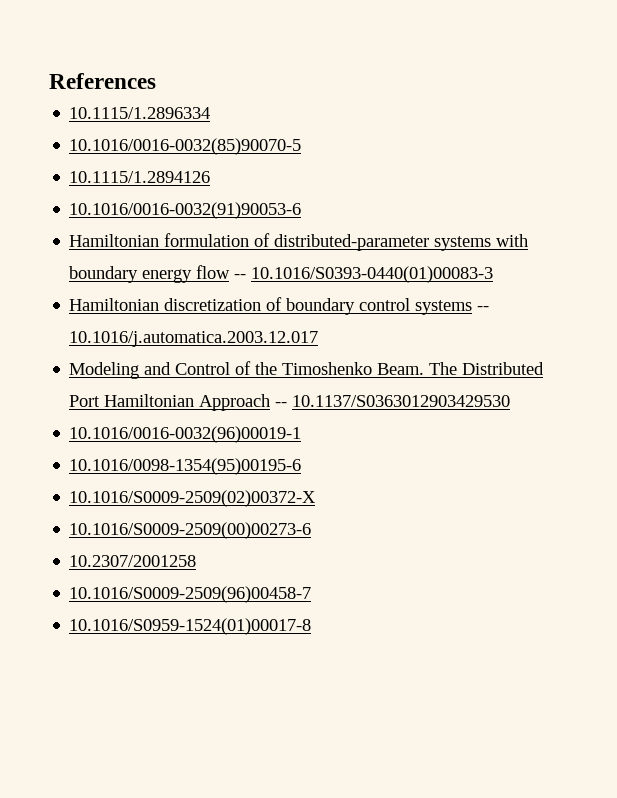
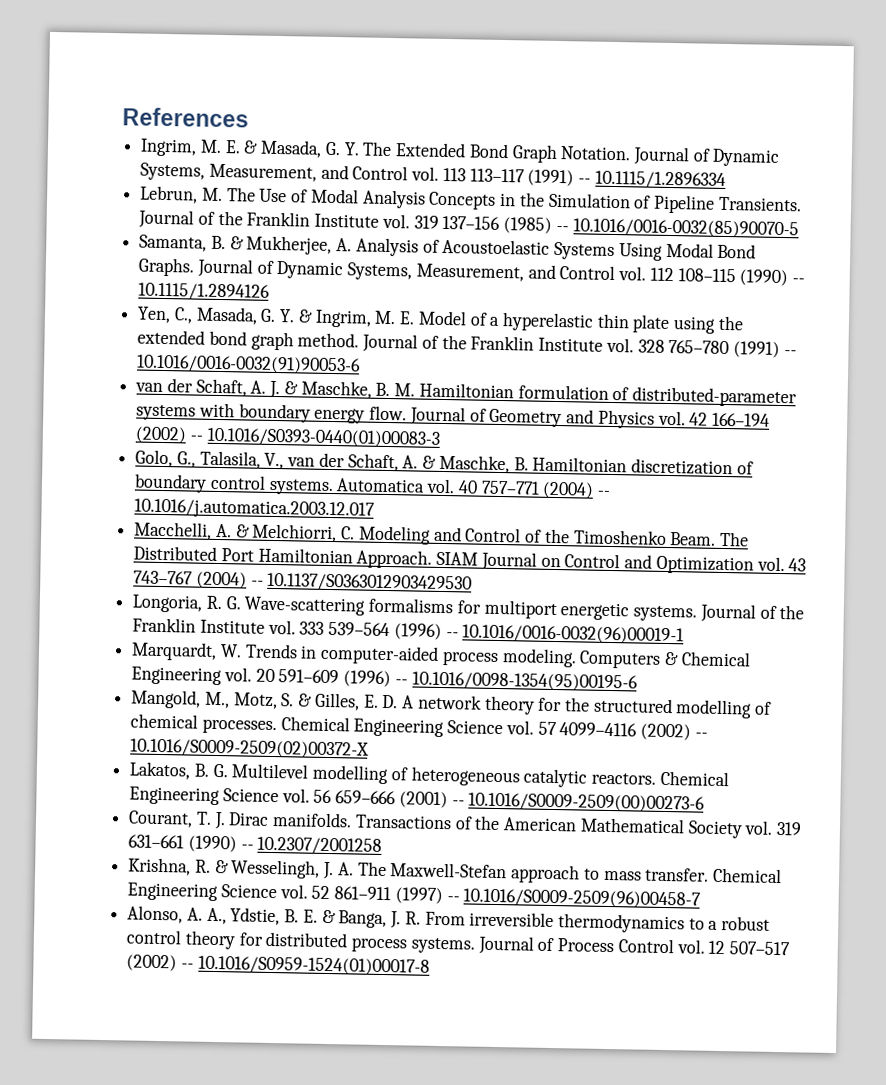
- 10.1115/1.2896334
- 10.1016/0016-0032(85)90070-5
- 10.1115/1.2894126
- 10.1016/0016-0032(91)90053-6
- Hamiltonian formulation of distributed-parameter systems with boundary energy flow -- 10.1016/S0393-0440(01)00083-3
- Hamiltonian discretization of boundary control systems -- 10.1016/j.automatica.2003.12.017
- Modeling and Control of the Timoshenko Beam.
+ Ingrim, M. E. & Masada, G. Y. The Extended Bond Graph Notation. Journal of Dynamic Systems, Measurement, and Control vol. 113 113–117 (1991) -- 10.1115/1.2896334
+ Lebrun, M. The Use of Modal Analysis Concepts in the Simulation of Pipeline Transients. Journal of the Franklin Institute vol. 319 137–156 (1985) -- 10.1016/0016-0032(85)90070-5
+ Samanta, B. & Mukherjee, A. Analysis of Acoustoelastic Systems Using Modal Bond Graphs. Journal of Dynamic Systems, Measurement, and Control vol. 112 108–115 (1990) -- 10.1115/1.2894126
+ Yen, C., Masada, G. Y. & Ingrim, M. E. Model of a hyperelastic thin plate using the extended bond graph method. Journal of the Franklin Institute vol. 328 765–780 (1991) -- 10.1016/0016-0032(91)90053-6
+ van der Schaft, A. J. & Maschke, B. M. Hamiltonian formulation of distributed-parameter systems with boundary energy flow. Journal of Geometry and Physics vol. 42 166–194 (2002) -- 10.1016/S0393-0440(01)00083-3
+ Golo, G., Talasila, V., van der Schaft, A. & Maschke, B. Hamiltonian discretization of boundary control systems. Automatica vol. 40 757–771 (2004) -- 10.1016/j.automatica.2003.12.017
+ Macchelli, A. & Melchiorri, C. Modeling and Control of the Timoshenko Beam.
- The Distributed Port Hamiltonian Approach -- 10.1137/S0363012903429530
- 10.1016/0016-0032(96)00019-1
- 10.1016/0098-1354(95)00195-6
- 10.1016/S0009-2509(02)00372-X
- 10.1016/S0009-2509(00)00273-6
- 10.2307/2001258
- 10.1016/S0009-2509(96)00458-7
- 10.1016/S0959-1524(01)00017-8
+ The Distributed Port Hamiltonian Approach. SIAM Journal on Control and Optimization vol. 43 743–767 (2004) -- 10.1137/S0363012903429530
+ Longoria, R. G. Wave-scattering formalisms for multiport energetic systems. Journal of the Franklin Institute vol. 333 539–564 (1996) -- 10.1016/0016-0032(96)00019-1
+ Marquardt, W. Trends in computer-aided process modeling. Computers & Chemical Engineering vol. 20 591–609 (1996) -- 10.1016/0098-1354(95)00195-6
+ Mangold, M., Motz, S. & Gilles, E. D. A network theory for the structured modelling of chemical processes. Chemical Engineering Science vol. 57 4099–4116 (2002) -- 10.1016/S0009-2509(02)00372-X
+ Lakatos, B. G. Multilevel modelling of heterogeneous catalytic reactors. Chemical Engineering Science vol. 56 659–666 (2001) -- 10.1016/S0009-2509(00)00273-6
+ Courant, T. J. Dirac manifolds. Transactions of the American Mathematical Society vol. 319 631–661 (1990) -- 10.2307/2001258
+ Krishna, R. & Wesselingh, J. A. The Maxwell-Stefan approach to mass transfer. Chemical Engineering Science vol. 52 861–911 (1997) -- 10.1016/S0009-2509(96)00458-7
+ Alonso, A. A., Ydstie, B. E. & Banga, J. R. From irreversible thermodynamics to a robust control theory for distributed process systems. Journal of Process Control vol. 12 507–517 (2002) -- 10.1016/S0959-1524(01)00017-8

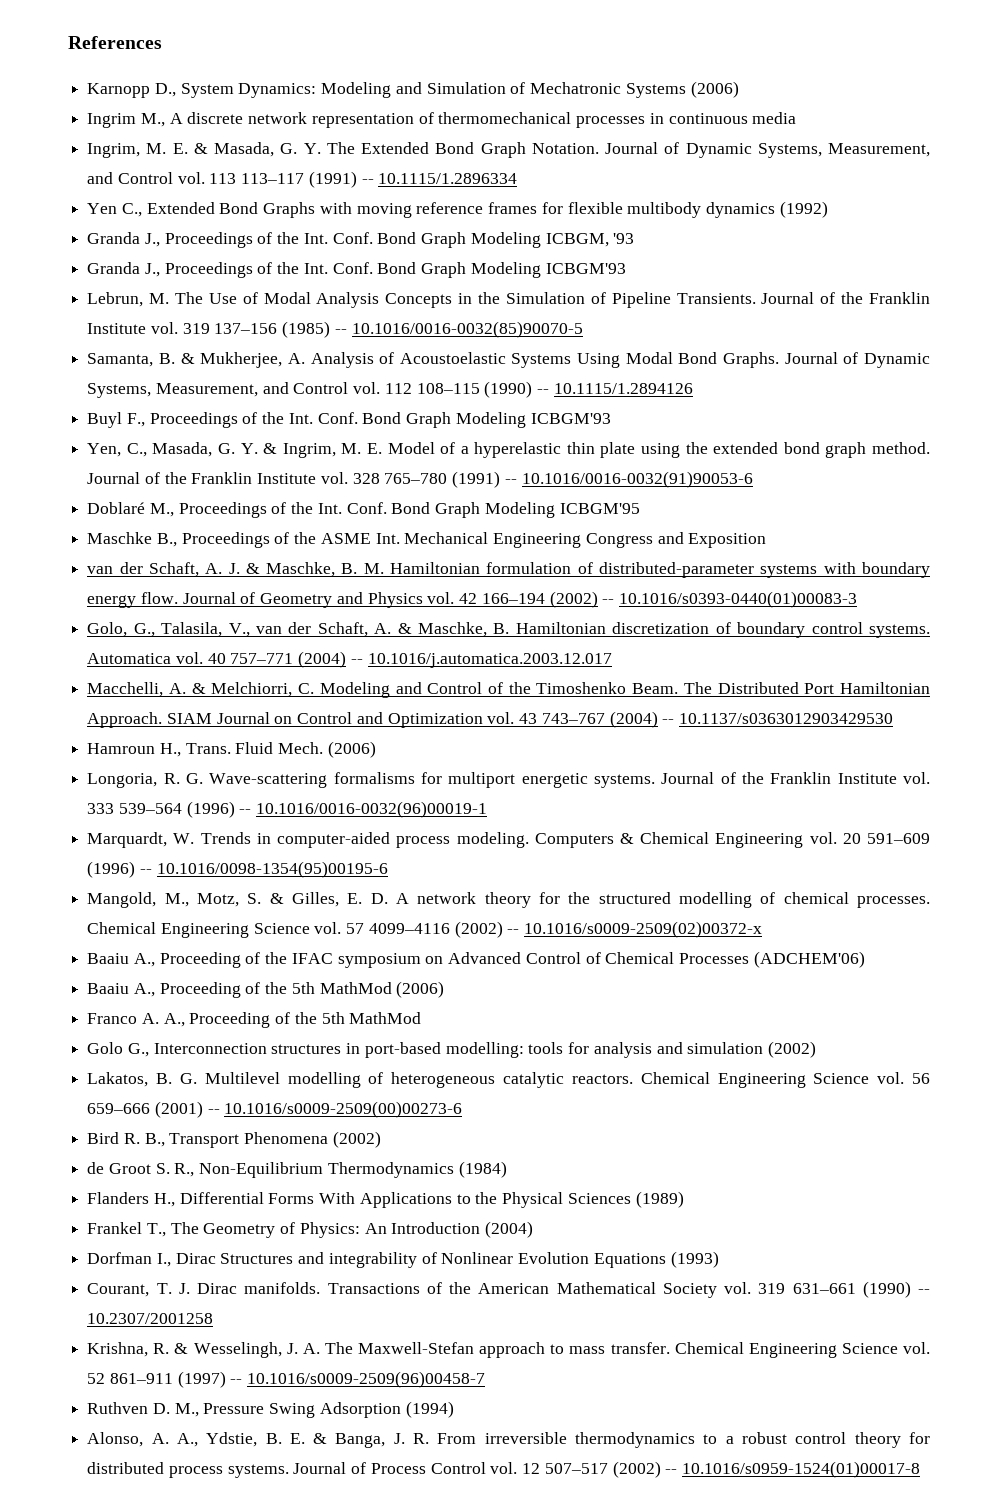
+ Karnopp D., System Dynamics: Modeling and Simulation of Mechatronic Systems (2006)
+ Ingrim M., A discrete network representation of thermomechanical processes in continuous media
+ Yen C., Extended Bond Graphs with moving reference frames for flexible multibody dynamics (1992)
+ Granda J., Proceedings of the Int. Conf. Bond Graph Modeling ICBGM, '93
+ Granda J., Proceedings of the Int. Conf. Bond Graph Modeling ICBGM'93
+ Buyl F., Proceedings of the Int. Conf. Bond Graph Modeling ICBGM'93
+ Doblaré M., Proceedings of the Int. Conf. Bond Graph Modeling ICBGM'95
+ Maschke B., Proceedings of the ASME Int. Mechanical Engineering Congress and Exposition
- Journal of Geometry and Physics vol. 42 166–194 (2002) -- 10.1016/S0393-0440(01)00083-3
+ Journal of Geometry and Physics vol. 42 166–194 (2002) -- 10.1016/s0393-0440(01)00083-3
- SIAM Journal on Control and Optimization vol. 43 743–767 (2004) -- 10.1137/S0363012903429530
+ SIAM Journal on Control and Optimization vol. 43 743–767 (2004) -- 10.1137/s0363012903429530
+ Hamroun H., Trans. Fluid Mech. (2006)
- Chemical Engineering Science vol. 57 4099–4116 (2002) -- 10.1016/S0009-2509(02)00372-X
+ Chemical Engineering Science vol. 57 4099–4116 (2002) -- 10.1016/s0009-2509(02)00372-x
+ Baaiu A., Proceeding of the IFAC symposium on Advanced Control of Chemical Processes (ADCHEM'06)
+ Baaiu A., Proceeding of the 5th MathMod (2006)
+ Franco A. A., Proceeding of the 5th MathMod
+ Golo G., Interconnection structures in port-based modelling: tools for analysis and simulation (2002)
- Chemical Engineering Science vol. 56 659–666 (2001) -- 10.1016/S0009-2509(00)00273-6
+ Chemical Engineering Science vol. 56 659–666 (2001) -- 10.1016/s0009-2509(00)00273-6
+ Bird R. B., Transport Phenomena (2002)
+ de Groot S. R., Non-Equilibrium Thermodynamics (1984)
+ Flanders H., Differential Forms With Applications to the Physical Sciences (1989)
+ Frankel T., The Geometry of Physics: An Introduction (2004)
+ Dorfman I., Dirac Structures and integrability of Nonlinear Evolution Equations (1993)
- Chemical Engineering Science vol. 52 861–911 (1997) -- 10.1016/S0009-2509(96)00458-7
+ Chemical Engineering Science vol. 52 861–911 (1997) -- 10.1016/s0009-2509(96)00458-7
+ Ruthven D. M., Pressure Swing Adsorption (1994)
- Journal of Process Control vol. 12 507–517 (2002) -- 10.1016/S0959-1524(01)00017-8
+ Journal of Process Control vol. 12 507–517 (2002) -- 10.1016/s0959-1524(01)00017-8

